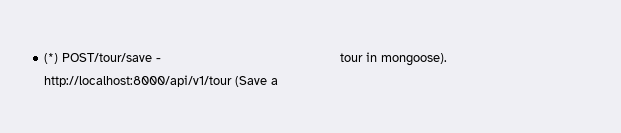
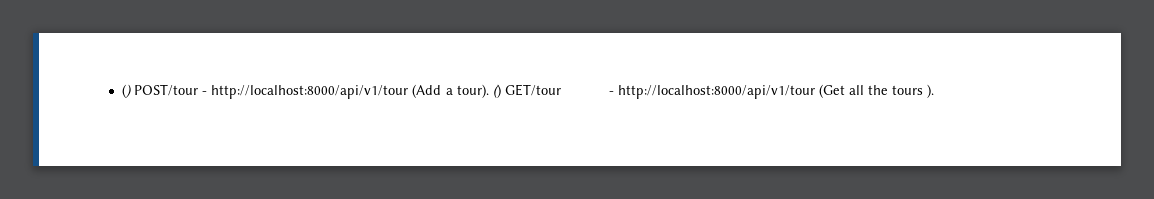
- (*) POST/tour/save - http://localhost:8000/api/v1/tour (Save a tour in mongoose).
+ () POST/tour - http://localhost:8000/api/v1/tour (Add a tour). () GET/tour - http://localhost:8000/api/v1/tour (Get all the tours ).

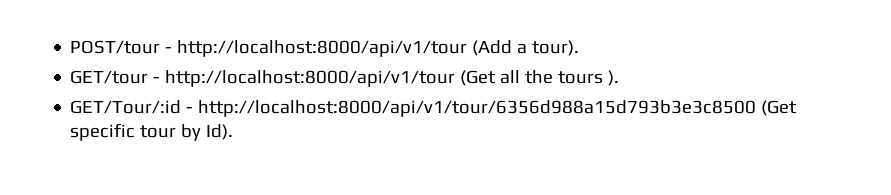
- () POST/tour - http://localhost:8000/api/v1/tour (Add a tour). () GET/tour - http://localhost:8000/api/v1/tour (Get all the tours ).
+ POST/tour - http://localhost:8000/api/v1/tour (Add a tour).
+ GET/tour - http://localhost:8000/api/v1/tour (Get all the tours ).
+ GET/Tour/:id - http://localhost:8000/api/v1/tour/6356d988a15d793b3e3c8500 (Get specific tour by Id).

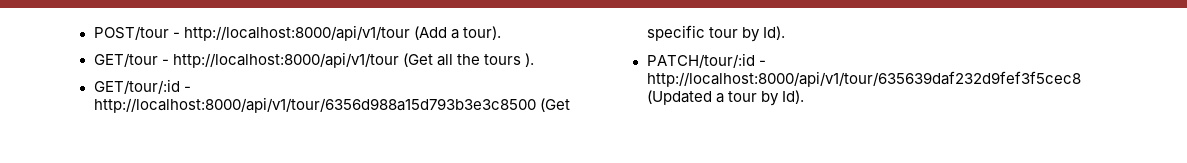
- GET/Tour/:id - http://localhost:8000/api/v1/tour/6356d988a15d793b3e3c8500 (Get specific tour by Id).
+ GET/tour/:id - http://localhost:8000/api/v1/tour/6356d988a15d793b3e3c8500 (Get specific tour by Id).
+ PATCH/tour/:id - http://localhost:8000/api/v1/tour/635639daf232d9fef3f5cec8 (Updated a tour by Id).

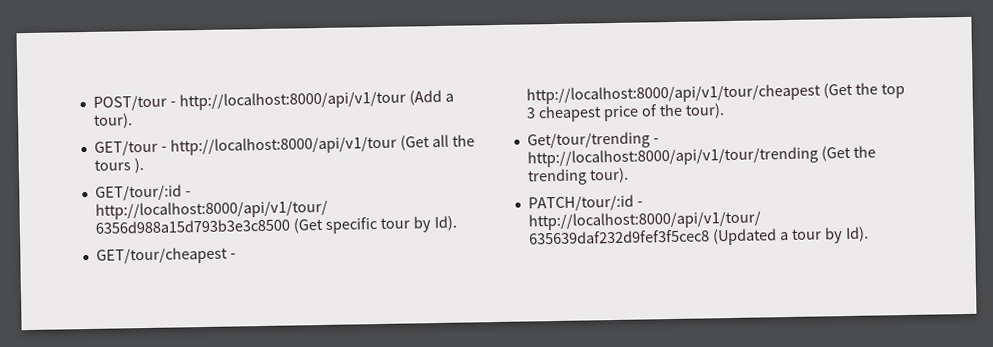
+ GET/tour/cheapest - http://localhost:8000/api/v1/tour/cheapest (Get the top 3 cheapest price of the tour).
+ Get/tour/trending - http://localhost:8000/api/v1/tour/trending (Get the trending tour).

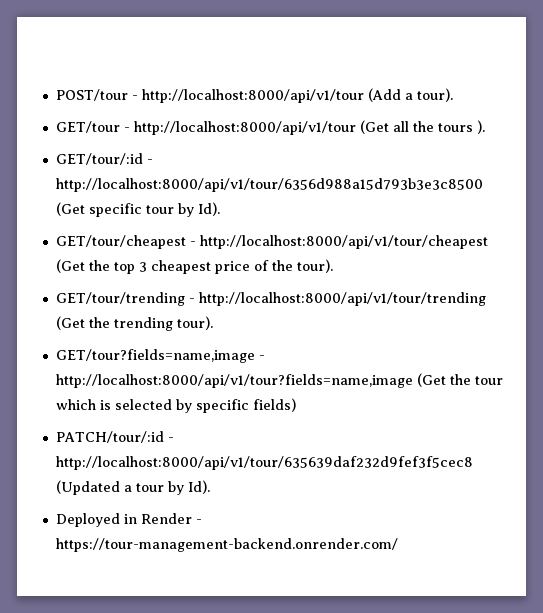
- Get/tour/trending - http://localhost:8000/api/v1/tour/trending (Get the trending tour).
+ GET/tour/trending - http://localhost:8000/api/v1/tour/trending (Get the trending tour).
+ GET/tour?fields=name,image - http://localhost:8000/api/v1/tour?fields=name,image (Get the tour which is selected by specific fields)
+ Deployed in Render - https://tour-management-backend.onrender.com/

